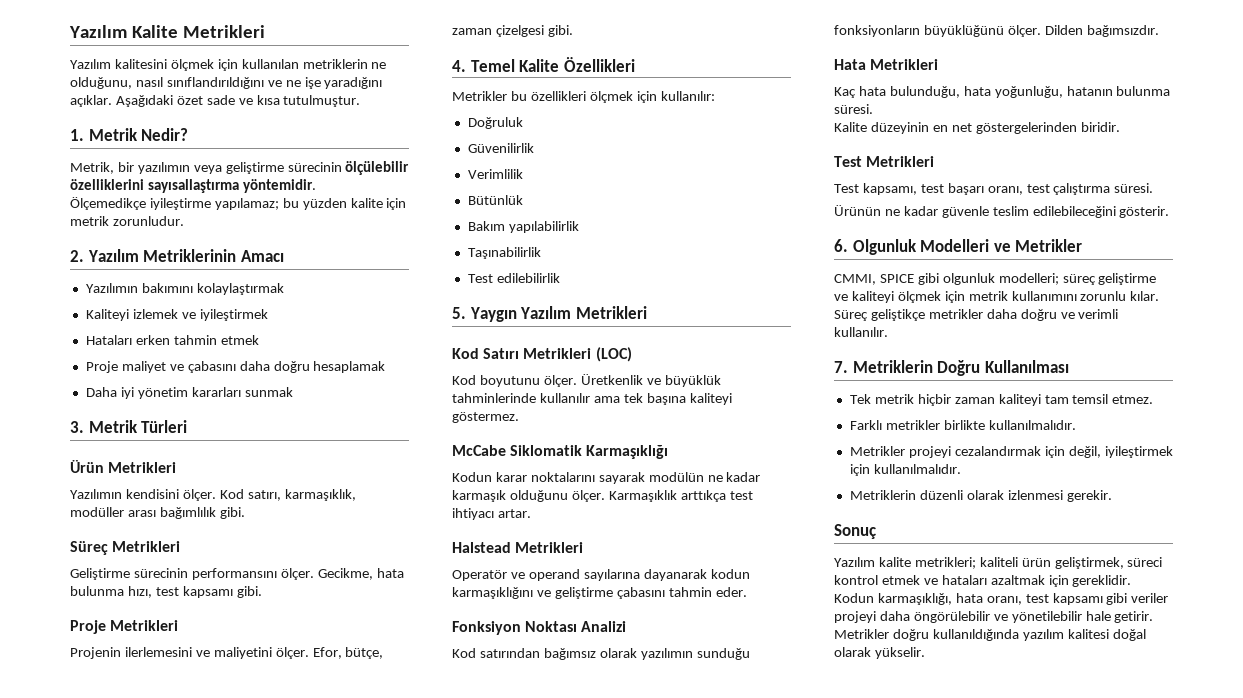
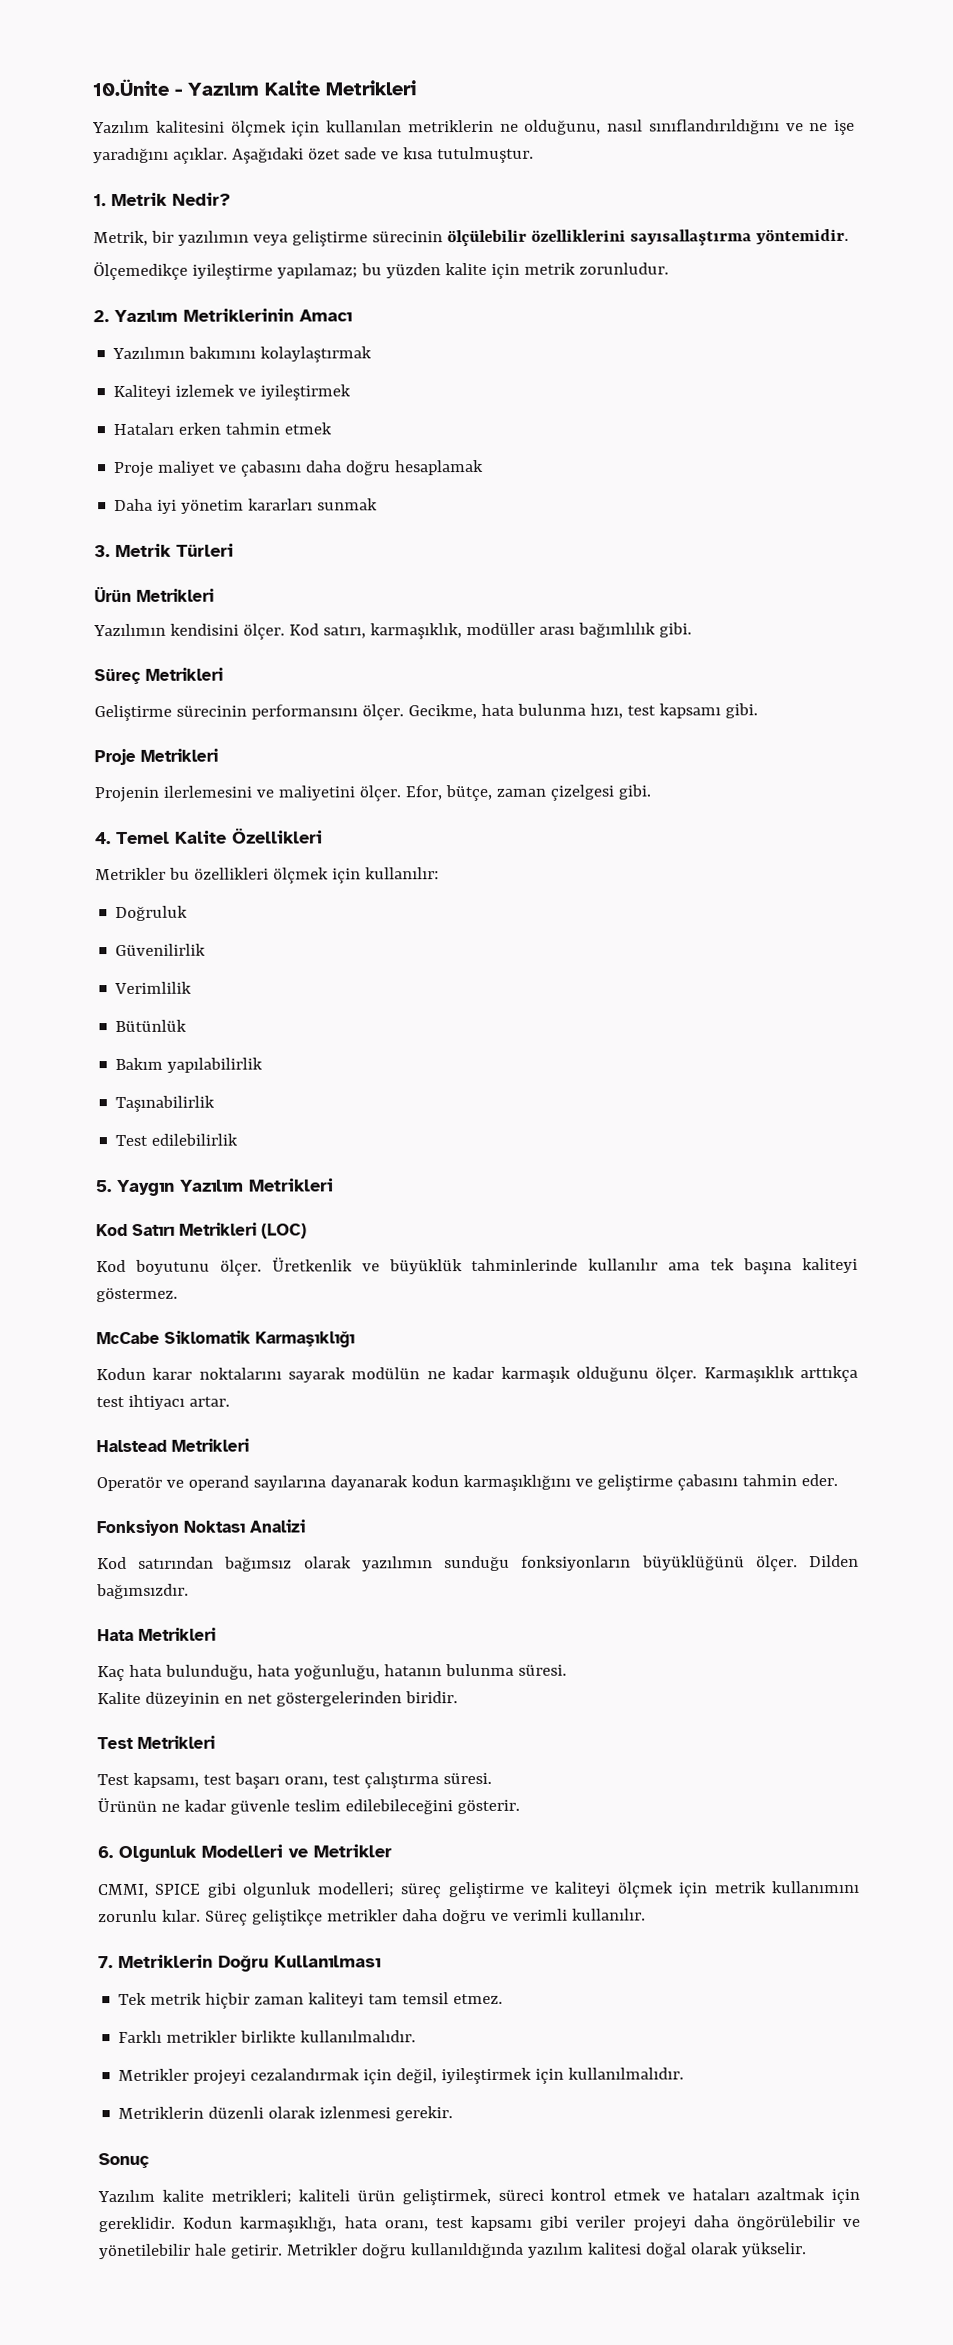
- Yazılım Kalite Metrikleri
+ 10.Ünite - Yazılım Kalite Metrikleri

